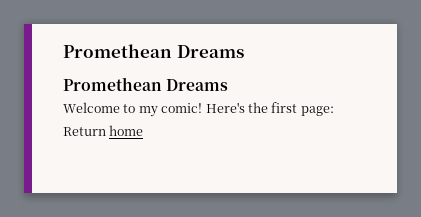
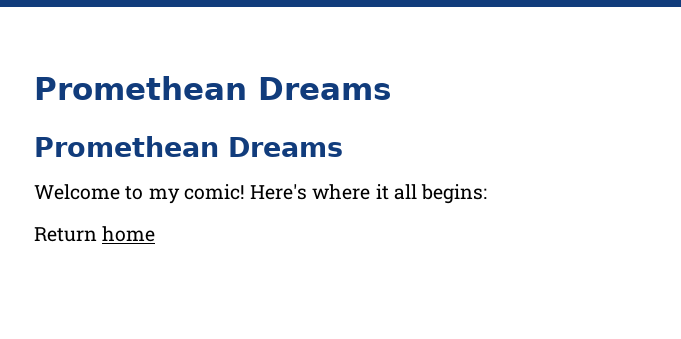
- Here's the first page:
+ Here's where it all begins:

